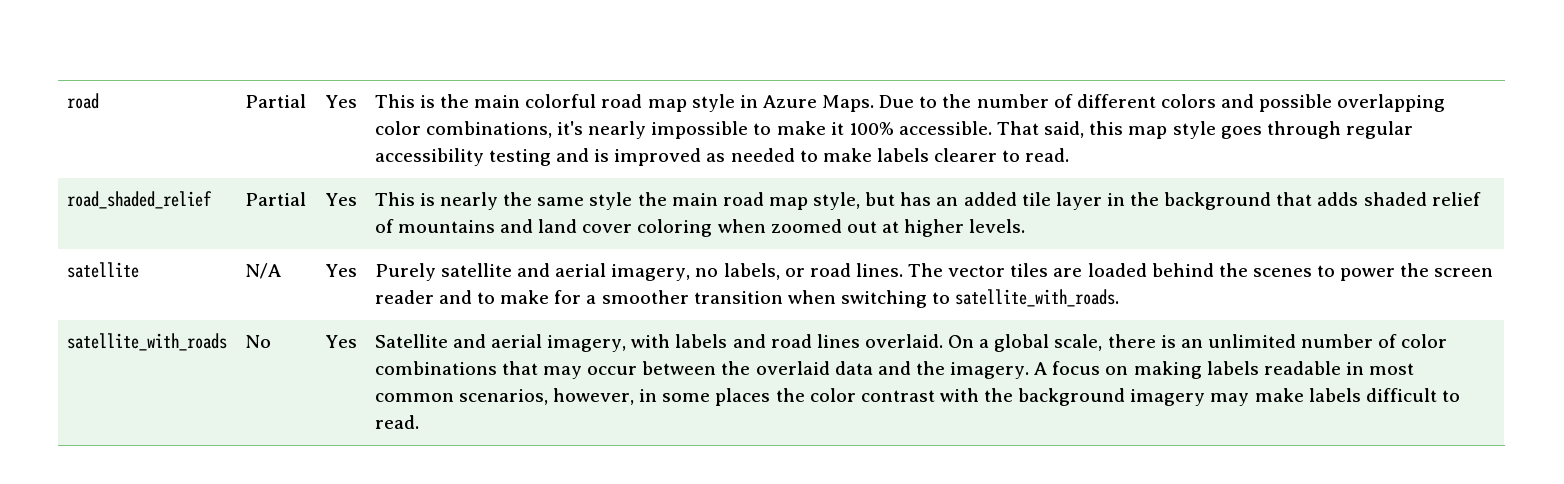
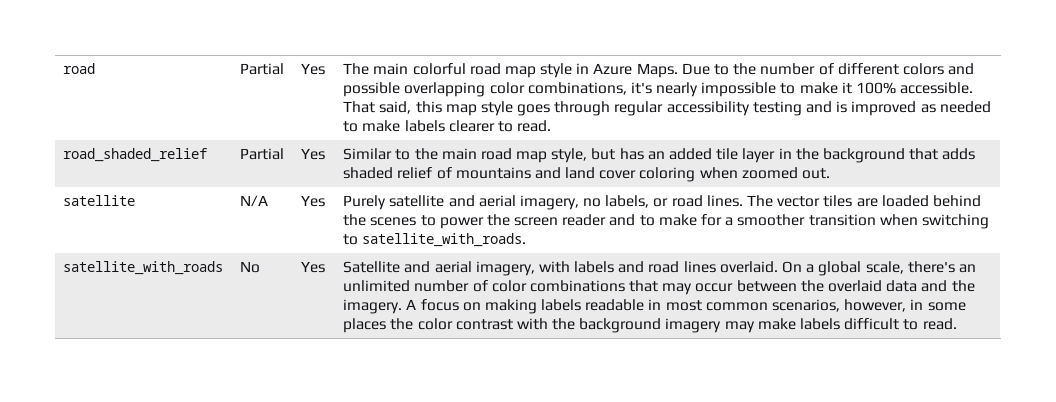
- This is the main colorful road map style in Azure Maps.
+ The main colorful road map style in Azure Maps.
- road_shaded_relief | Partial | Yes | This is nearly the same style the main road map style, but has an added tile layer in the background that adds shaded relief of mountains and land cover coloring when zoomed out at higher levels.
+ road_shaded_relief | Partial | Yes | Similar to the main road map style, but has an added tile layer in the background that adds shaded relief of mountains and land cover coloring when zoomed out.
- On a global scale, there is an unlimited number of color combinations that may occur between the overlaid data and the imagery.
+ On a global scale, there's an unlimited number of color combinations that may occur between the overlaid data and the imagery.

